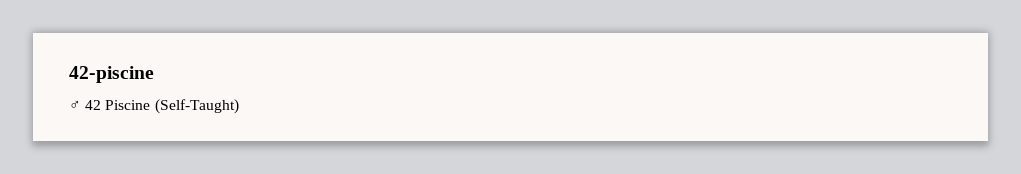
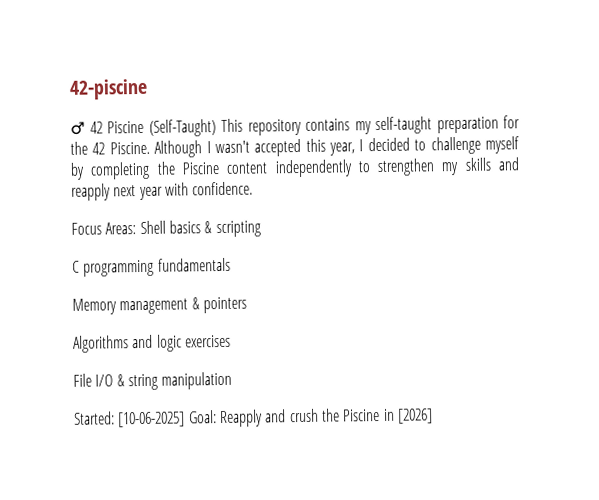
- ♂ 42 Piscine (Self-Taught)
+ ♂ 42 Piscine (Self-Taught) This repository contains my self-taught preparation for the 42 Piscine. Although I wasn't accepted this year, I decided to challenge myself by completing the Piscine content independently to strengthen my skills and reapply next year with confidence.
+ Focus Areas: Shell basics & scripting
+ C programming fundamentals
+ Memory management & pointers
+ Algorithms and logic exercises
+ File I/O & string manipulation
+ Started: [10-06-2025] Goal: Reapply and crush the Piscine in [2026]

